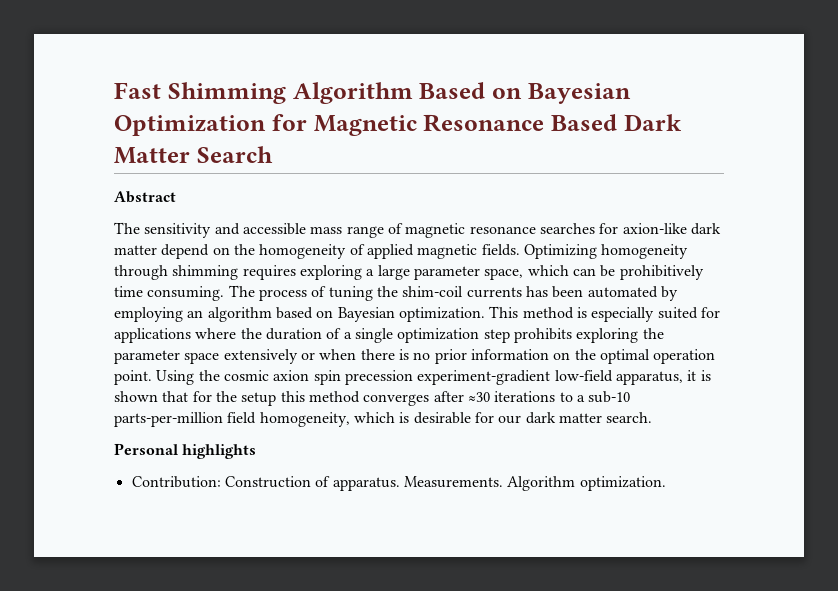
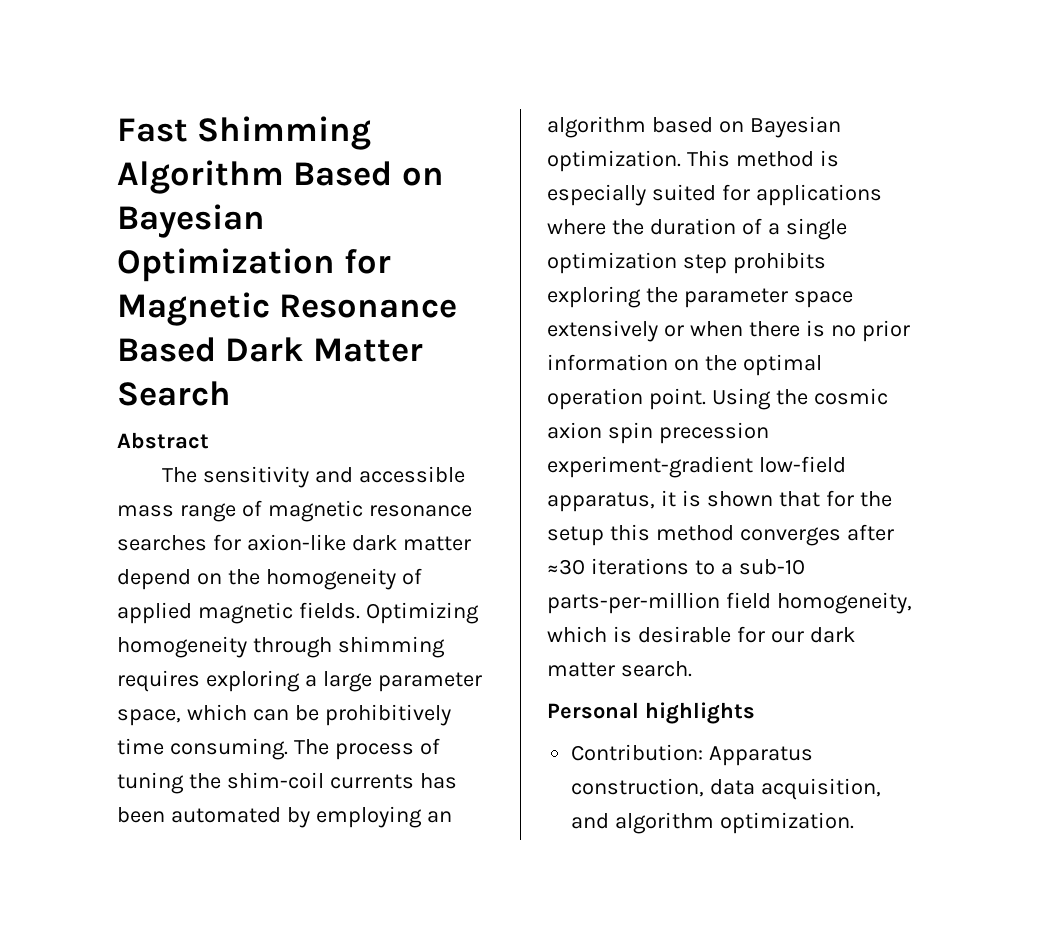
- Contribution: Construction of apparatus. Measurements. Algorithm optimization.
+ Contribution: Apparatus construction, data acquisition, and algorithm optimization.

